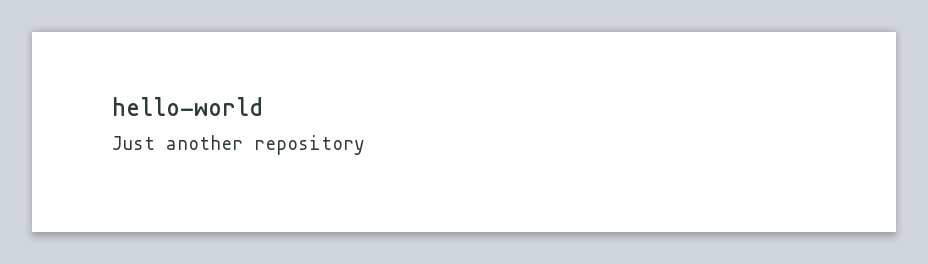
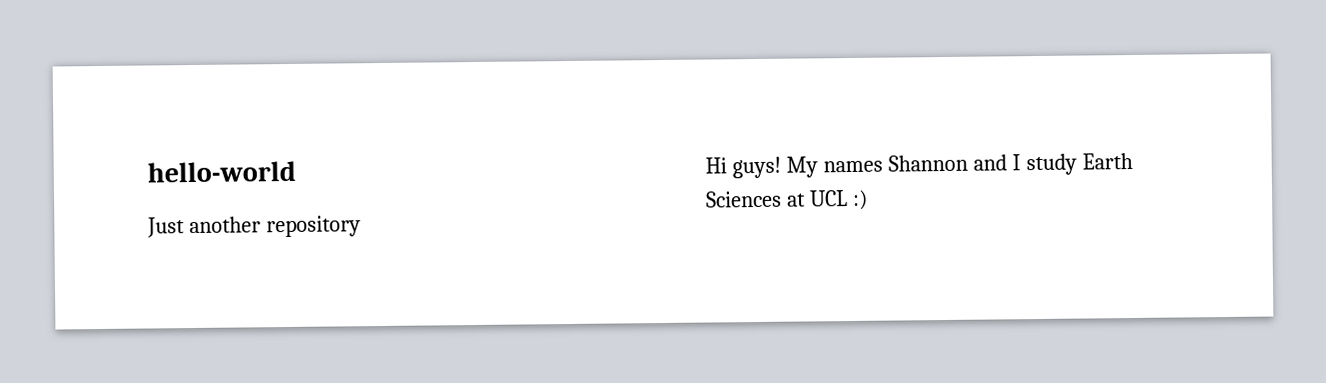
+ Hi guys! My names Shannon and I study Earth Sciences at UCL :)

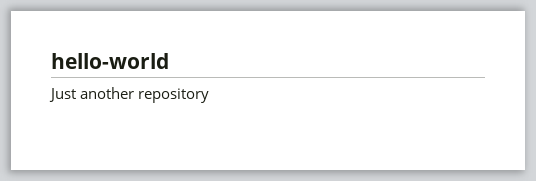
- Hi guys! My names Shannon and I study Earth Sciences at UCL :)

